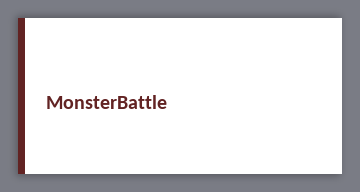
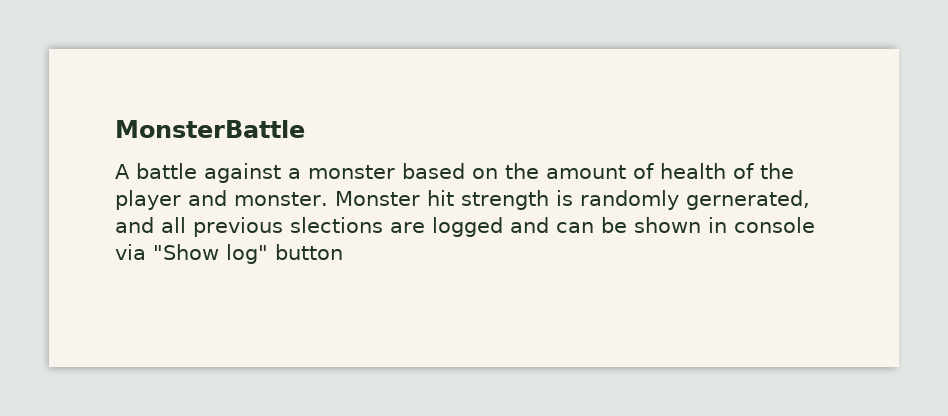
+ A battle against a monster based on the amount of health of the player and monster. Monster hit strength is randomly gernerated, and all previous slections are logged and can be shown in console via "Show log" button

